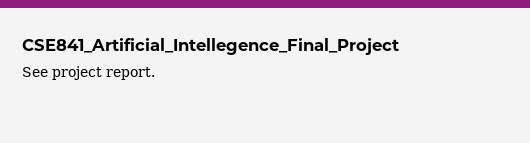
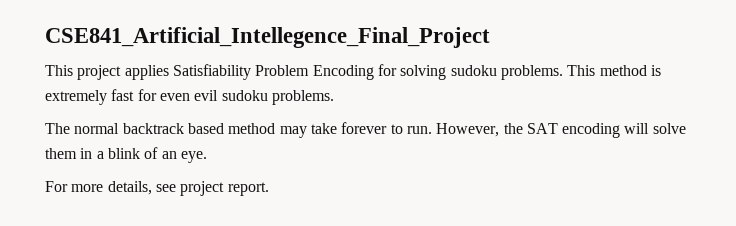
- See project report.
+ This project applies Satisfiability Problem Encoding for solving sudoku problems. This method is extremely fast for even evil sudoku problems.
+ The normal backtrack based method may take forever to run. However, the SAT encoding will solve them in a blink of an eye.
+ For more details, see project report.

